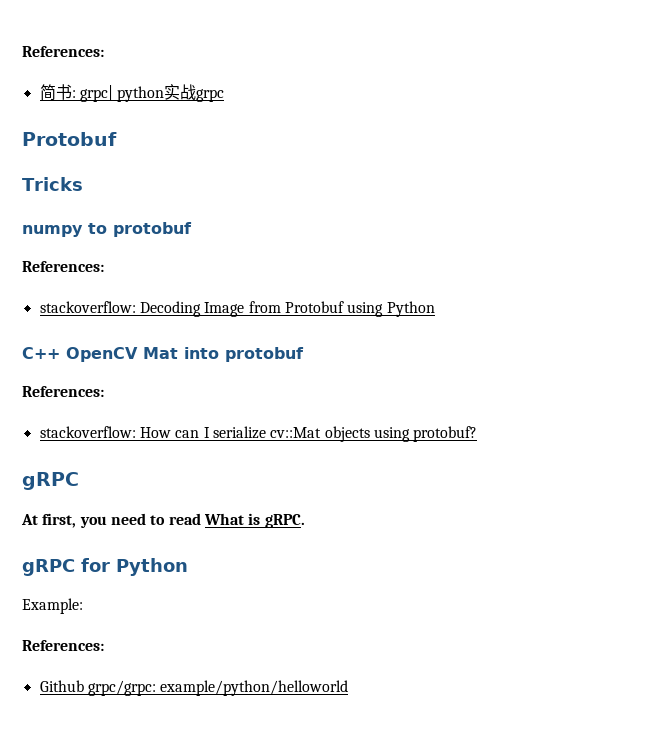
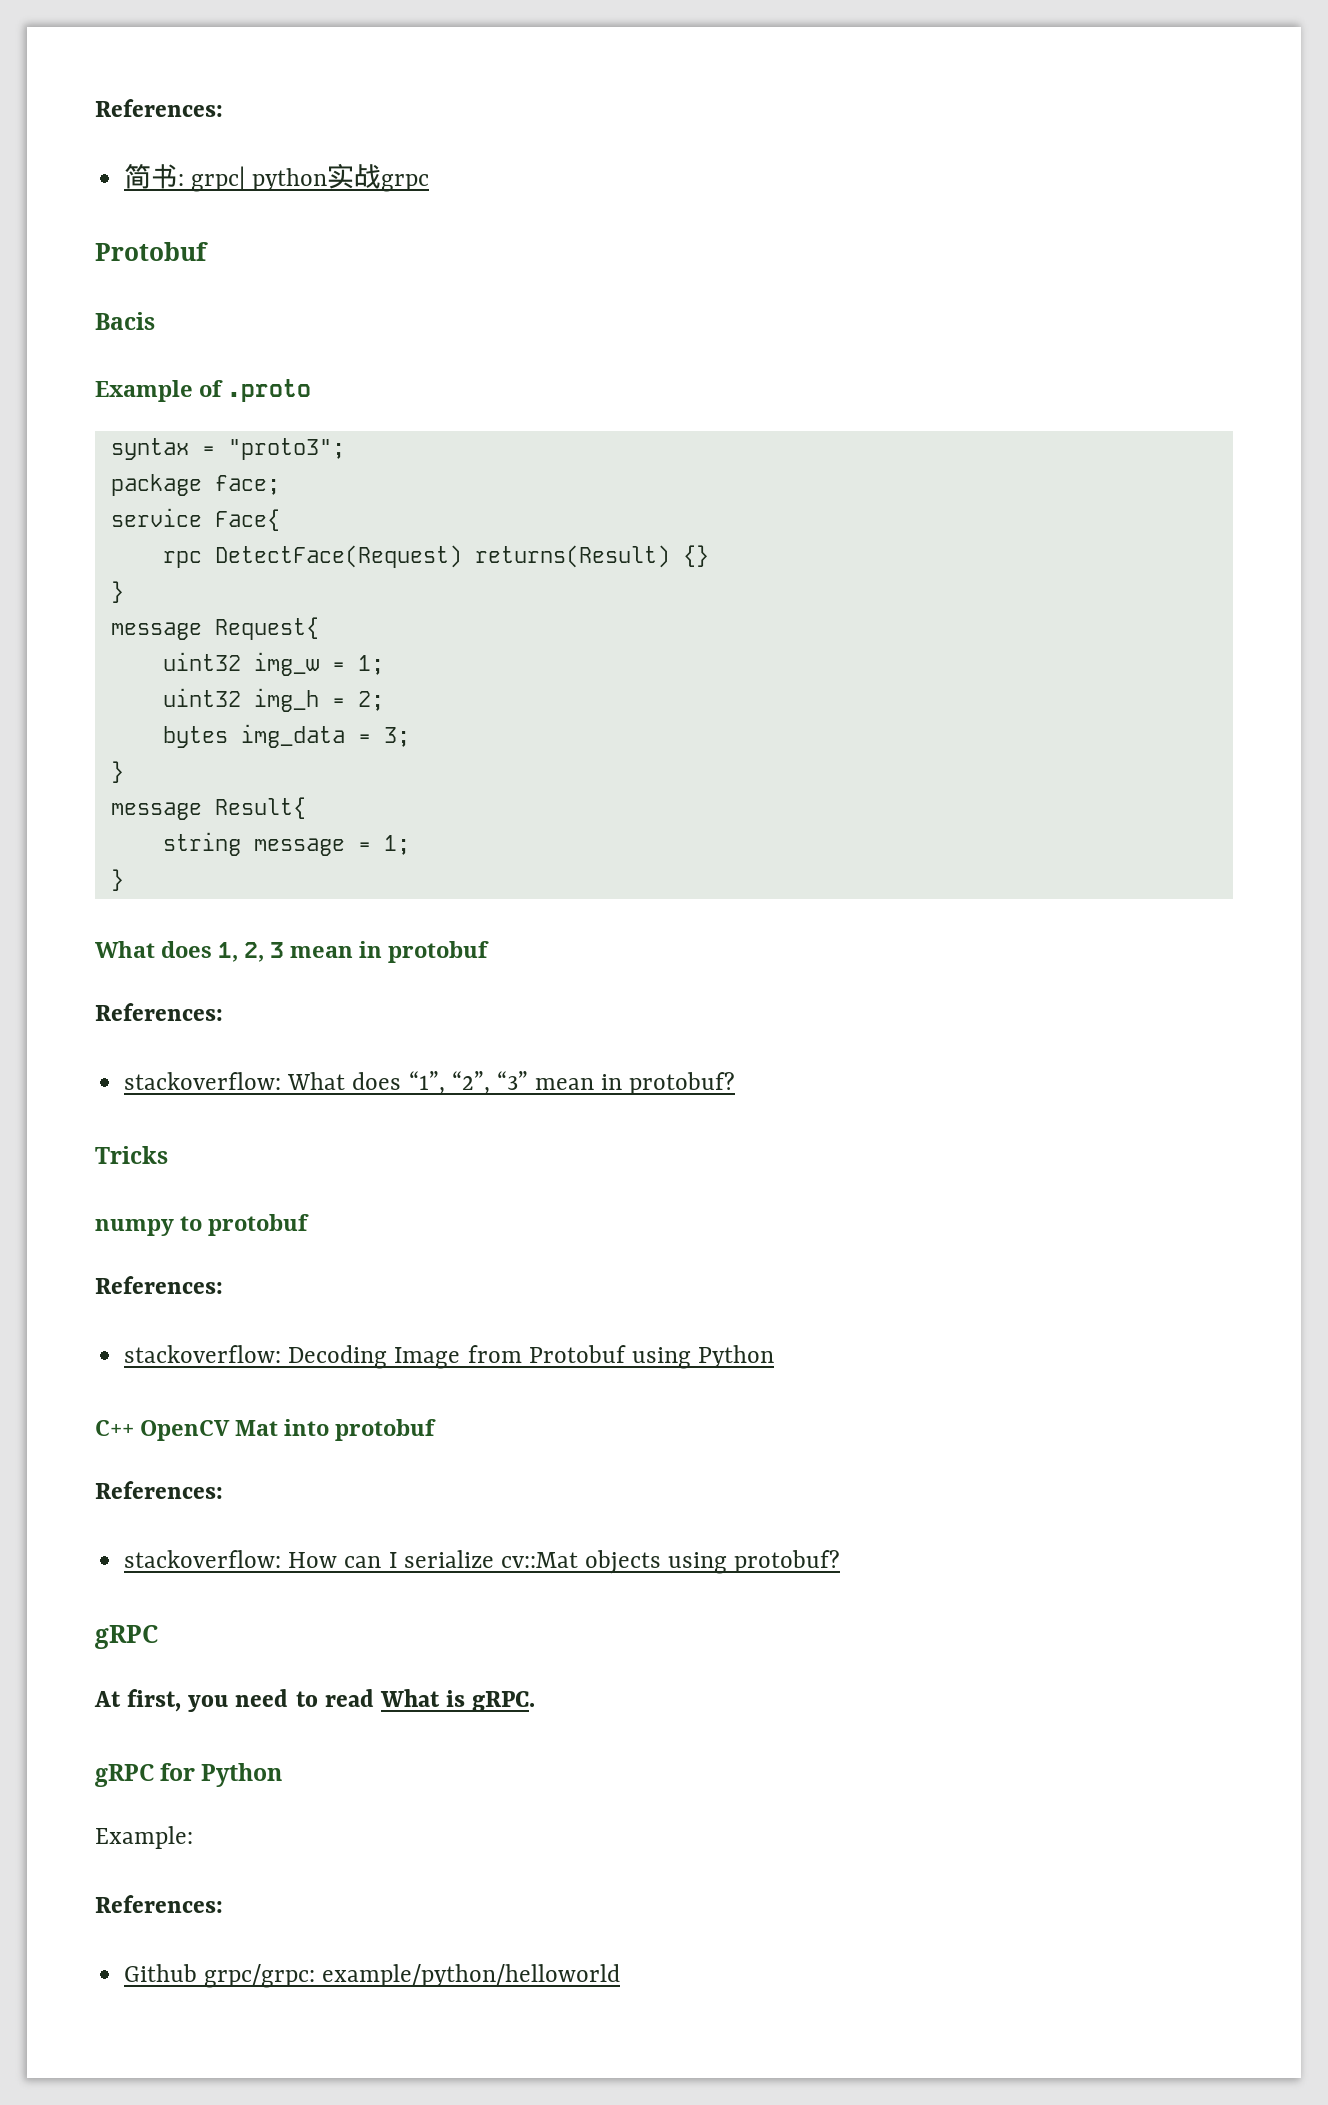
+ Bacis
+ Example of .proto
+ syntax = "proto3";
+ package face;
+ service Face{
+ rpc DetectFace(Request) returns(Result) {}
+ }
+ message Request{
+ uint32 img_w = 1;
+ uint32 img_h = 2;
+ bytes img_data = 3;
+ }
+ message Result{
+ string message = 1;
+ }
+ What does 1, 2, 3 mean in protobuf
+ References:
+ stackoverflow: What does “1”, “2”, “3” mean in protobuf?

